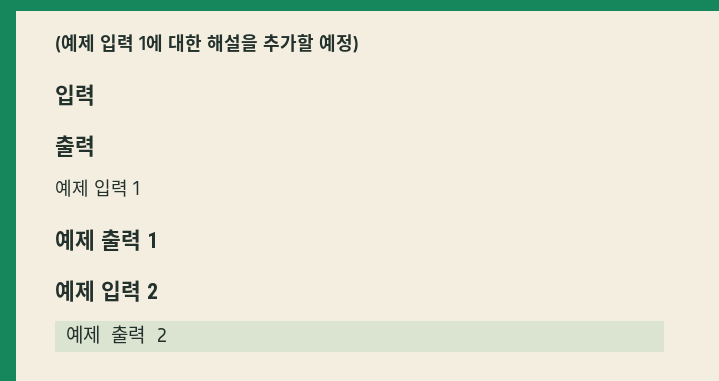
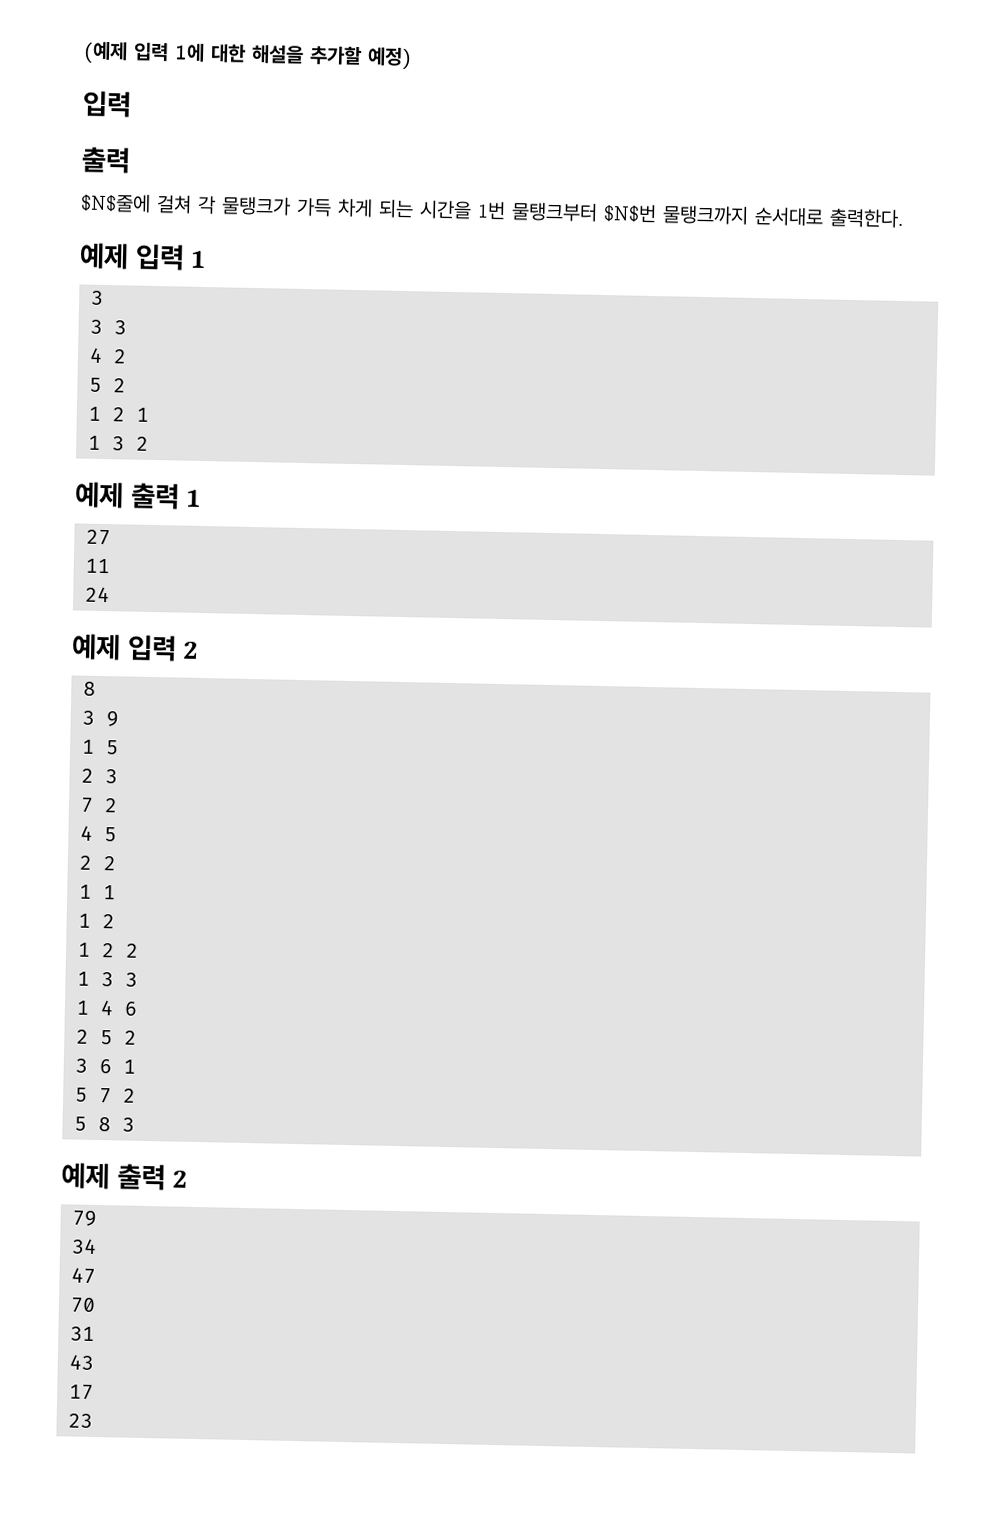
+ $N$줄에 걸쳐 각 물탱크가 가득 차게 되는 시간을 1번 물탱크부터 $N$번 물탱크까지 순서대로 출력한다.
  예제 입력 1
+ 3
+ 3 3
+ 4 2
+ 5 2
+ 1 2 1
+ 1 3 2
+ 27
+ 11
+ 24
  예제 입력 2
+ 8
+ 3 9
+ 1 5
+ 2 3
+ 7 2
+ 4 5
+ 2 2
+ 1 1
+ 1 2
+ 1 2 2
+ 1 3 3
+ 1 4 6
+ 2 5 2
+ 3 6 1
+ 5 7 2
+ 5 8 3
  예제 출력 2
+ 79
+ 34
+ 47
+ 70
+ 31
+ 43
+ 17
+ 23

